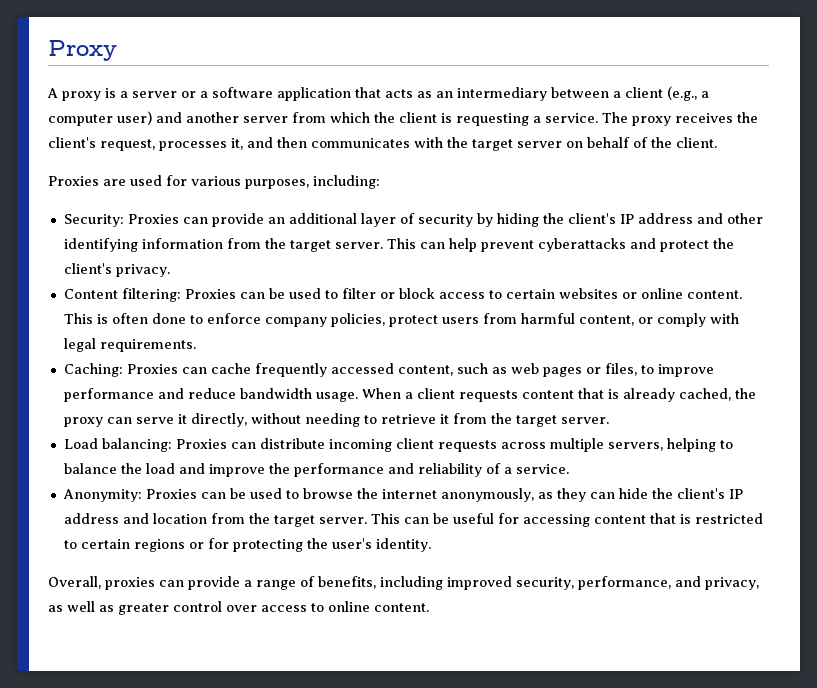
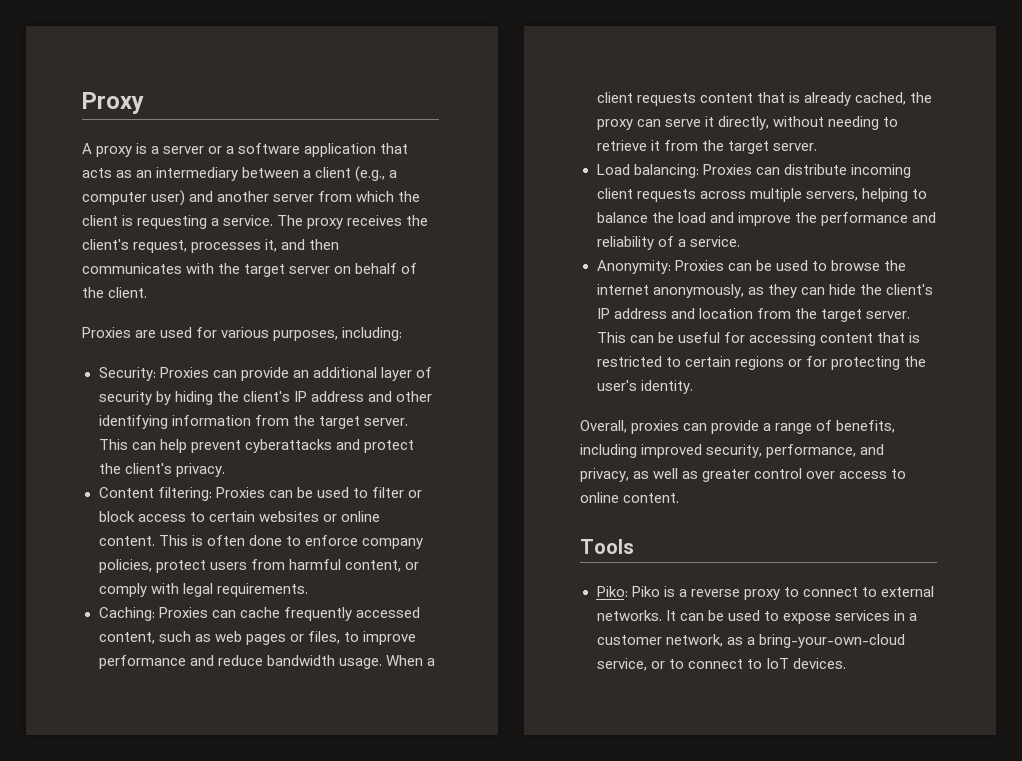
+ Tools
+ Piko: Piko is a reverse proxy to connect to external networks. It can be used to expose services in a customer network, as a bring-your-own-cloud service, or to connect to IoT devices.

